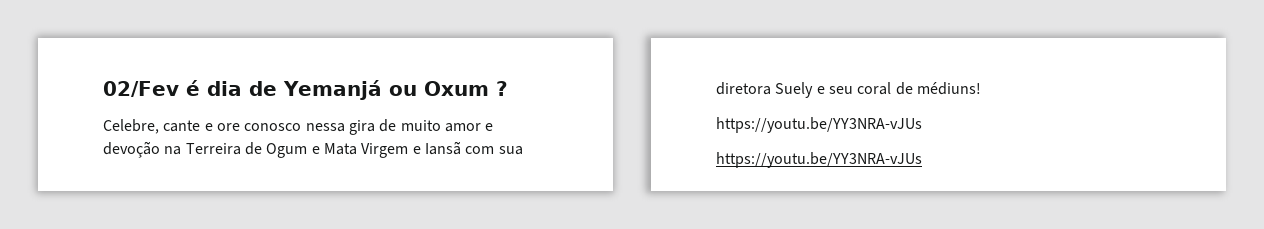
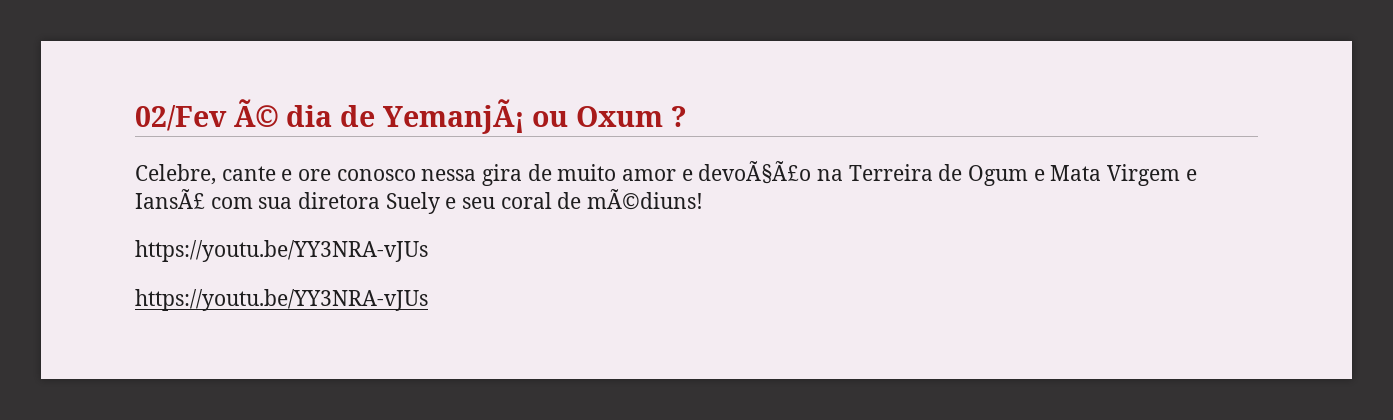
- 02/Fev é dia de Yemanjá ou Oxum ?
+ 02/Fev Ã© dia de YemanjÃ¡ ou Oxum ?
- Celebre, cante e ore conosco nessa gira de muito amor e devoção na Terreira de Ogum e Mata Virgem e Iansã com sua diretora Suely e seu coral de médiuns!
+ Celebre, cante e ore conosco nessa gira de muito amor e devoÃ§Ã£o na Terreira de Ogum e Mata Virgem e IansÃ£ com sua diretora Suely e seu coral de mÃ©diuns!

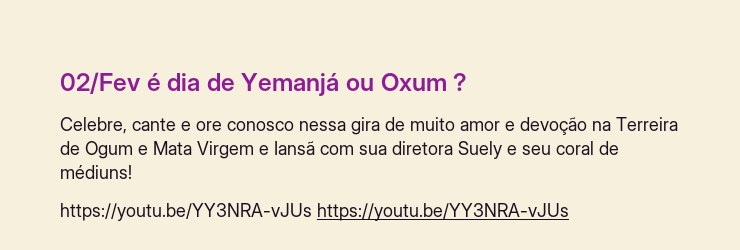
- 02/Fev Ã© dia de YemanjÃ¡ ou Oxum ?
+ 02/Fev é dia de Yemanjá ou Oxum ?
- Celebre, cante e ore conosco nessa gira de muito amor e devoÃ§Ã£o na Terreira de Ogum e Mata Virgem e IansÃ£ com sua diretora Suely e seu coral de mÃ©diuns!
- https://youtu.be/YY3NRA-vJUs
- https://youtu.be/YY3NRA-vJUs
+ Celebre, cante e ore conosco nessa gira de muito amor e devoção na Terreira de Ogum e Mata Virgem e Iansã com sua diretora Suely e seu coral de médiuns!
+ https://youtu.be/YY3NRA-vJUs https://youtu.be/YY3NRA-vJUs

